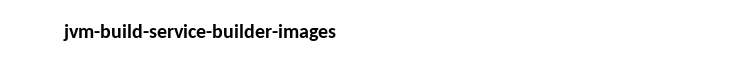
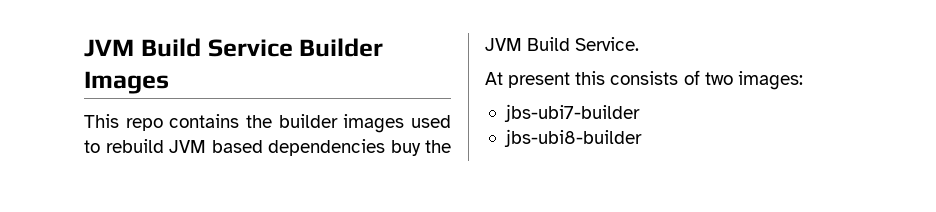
- jvm-build-service-builder-images
+ JVM Build Service Builder Images
+ This repo contains the builder images used to rebuild JVM based dependencies buy the JVM Build Service.
+ At present this consists of two images:
+ jbs-ubi7-builder
+ jbs-ubi8-builder

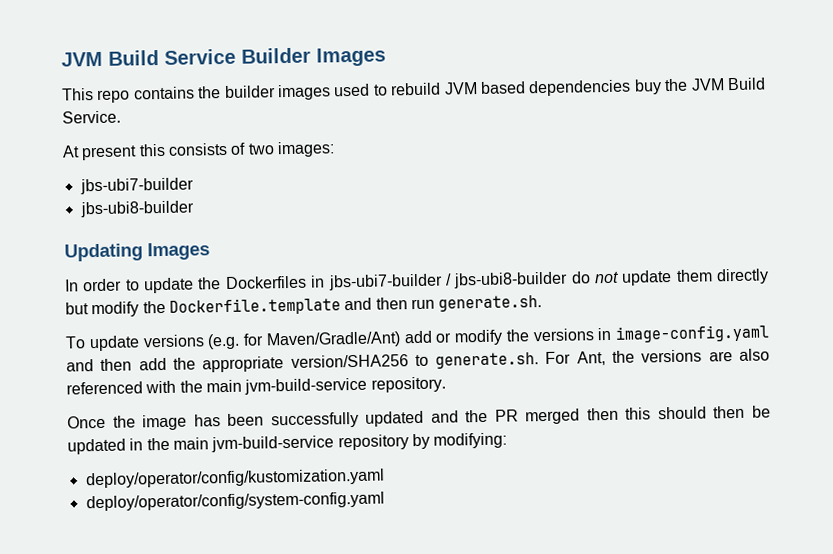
+ Updating Images
+ In order to update the Dockerfiles in jbs-ubi7-builder / jbs-ubi8-builder do not update them directly but modify the Dockerfile.template and then run generate.sh.
+ To update versions (e.g. for Maven/Gradle/Ant) add or modify the versions in image-config.yaml and then add the appropriate version/SHA256 to generate.sh. For Ant, the versions are also referenced with the main jvm-build-service repository.
+ Once the image has been successfully updated and the PR merged then this should then be updated in the main jvm-build-service repository by modifying:
+ deploy/operator/config/kustomization.yaml
+ deploy/operator/config/system-config.yaml

